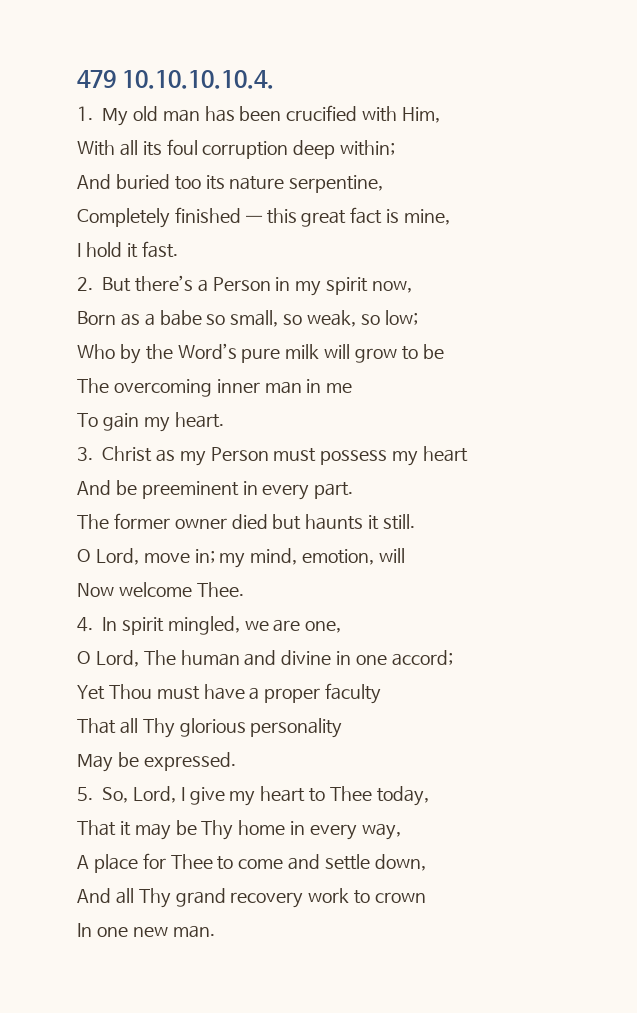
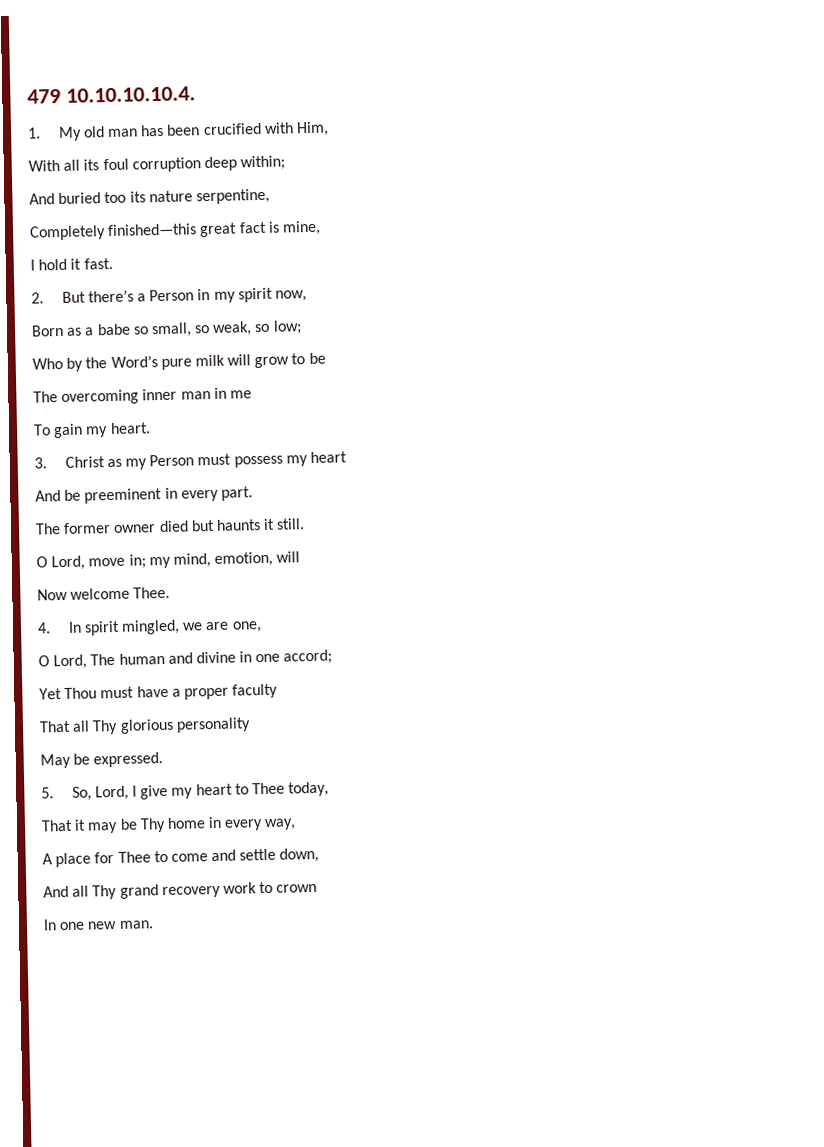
- Completely finished — this great fact is mine,
+ Completely finished—this great fact is mine,

